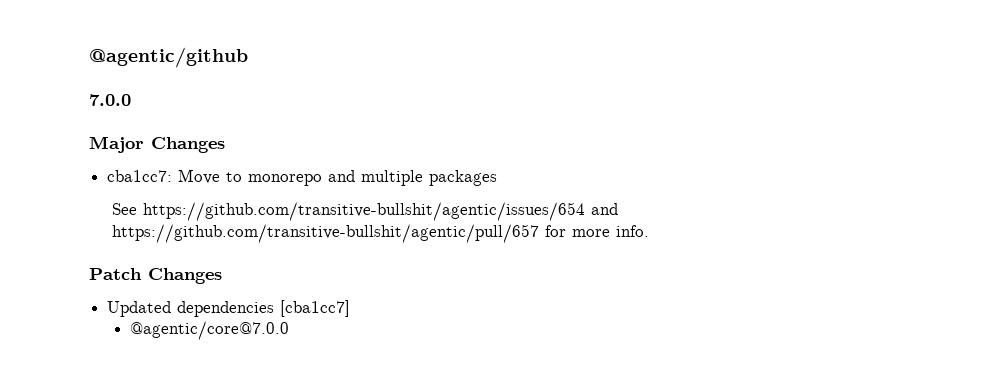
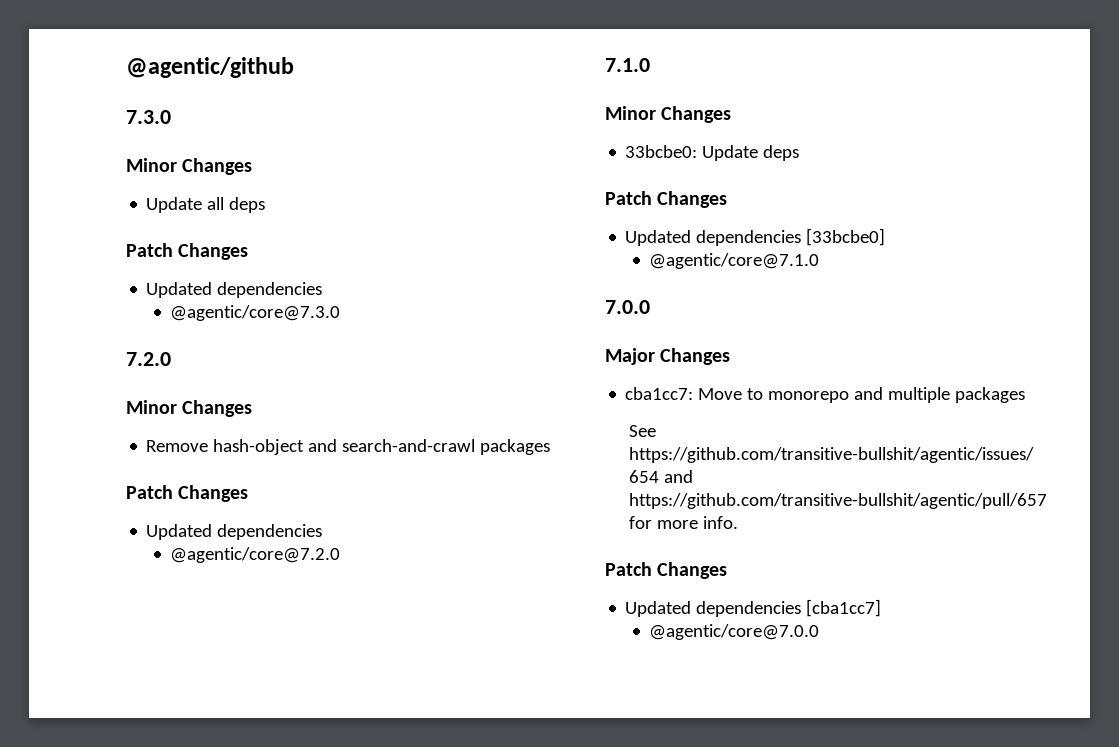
+ 7.3.0
+ Minor Changes
+ Update all deps
+ Patch Changes
+ Updated dependencies
+ @agentic/core@7.3.0
+ 7.2.0
+ Minor Changes
+ Remove hash-object and search-and-crawl packages
+ Patch Changes
+ Updated dependencies
+ @agentic/core@7.2.0
+ 7.1.0
+ Minor Changes
+ 33bcbe0: Update deps
+ Patch Changes
+ Updated dependencies [33bcbe0]
+ @agentic/core@7.1.0

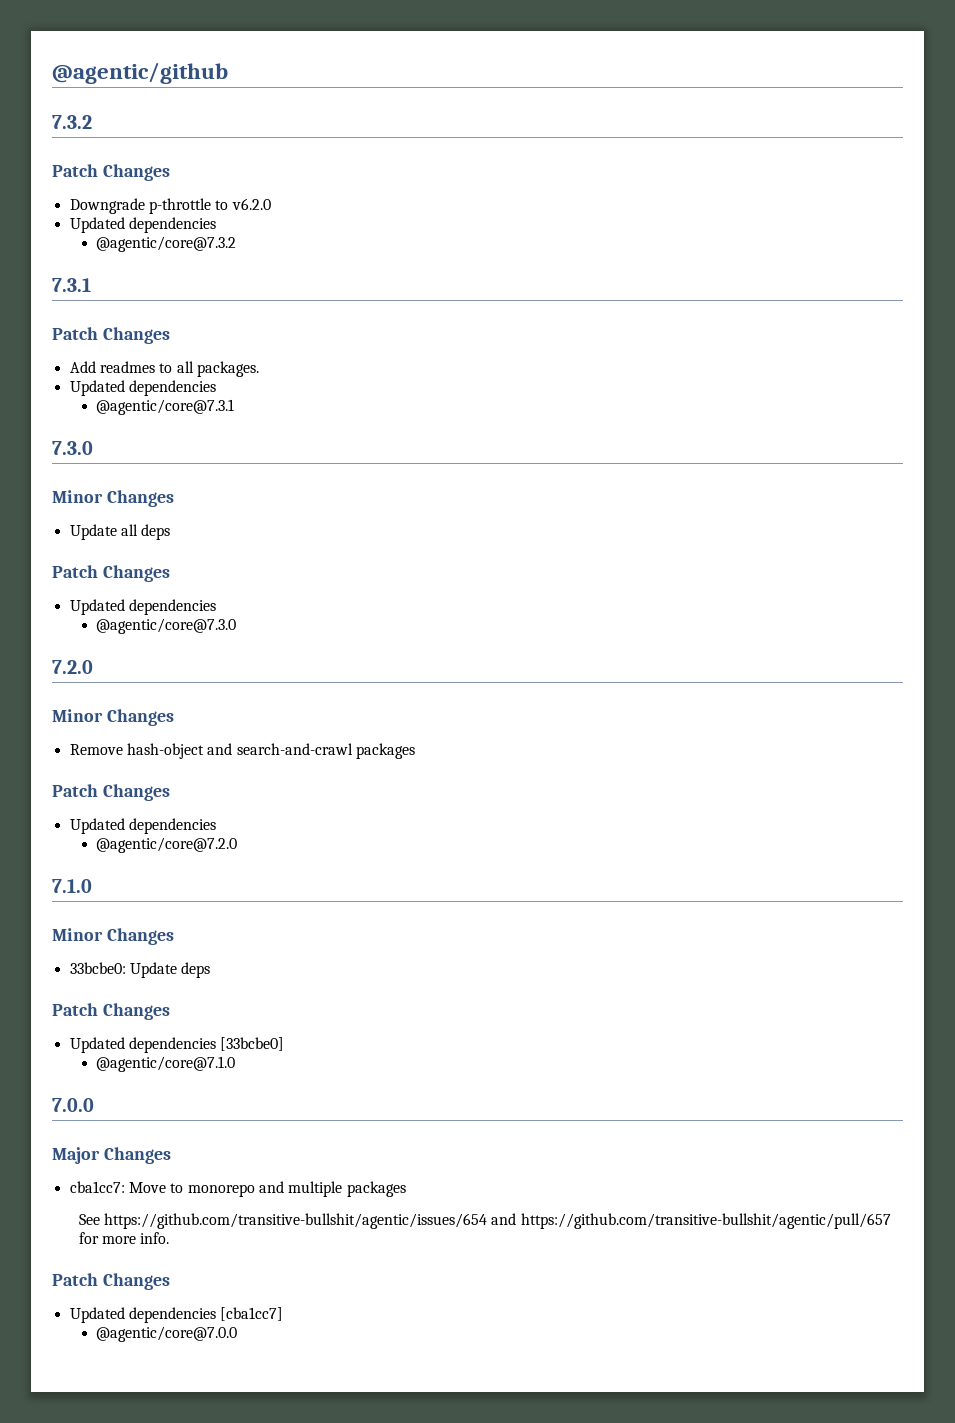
+ 7.3.2
+ Patch Changes
+ Downgrade p-throttle to v6.2.0
+ Updated dependencies
+ @agentic/core@7.3.2
+ 7.3.1
+ Patch Changes
+ Add readmes to all packages.
+ Updated dependencies
+ @agentic/core@7.3.1

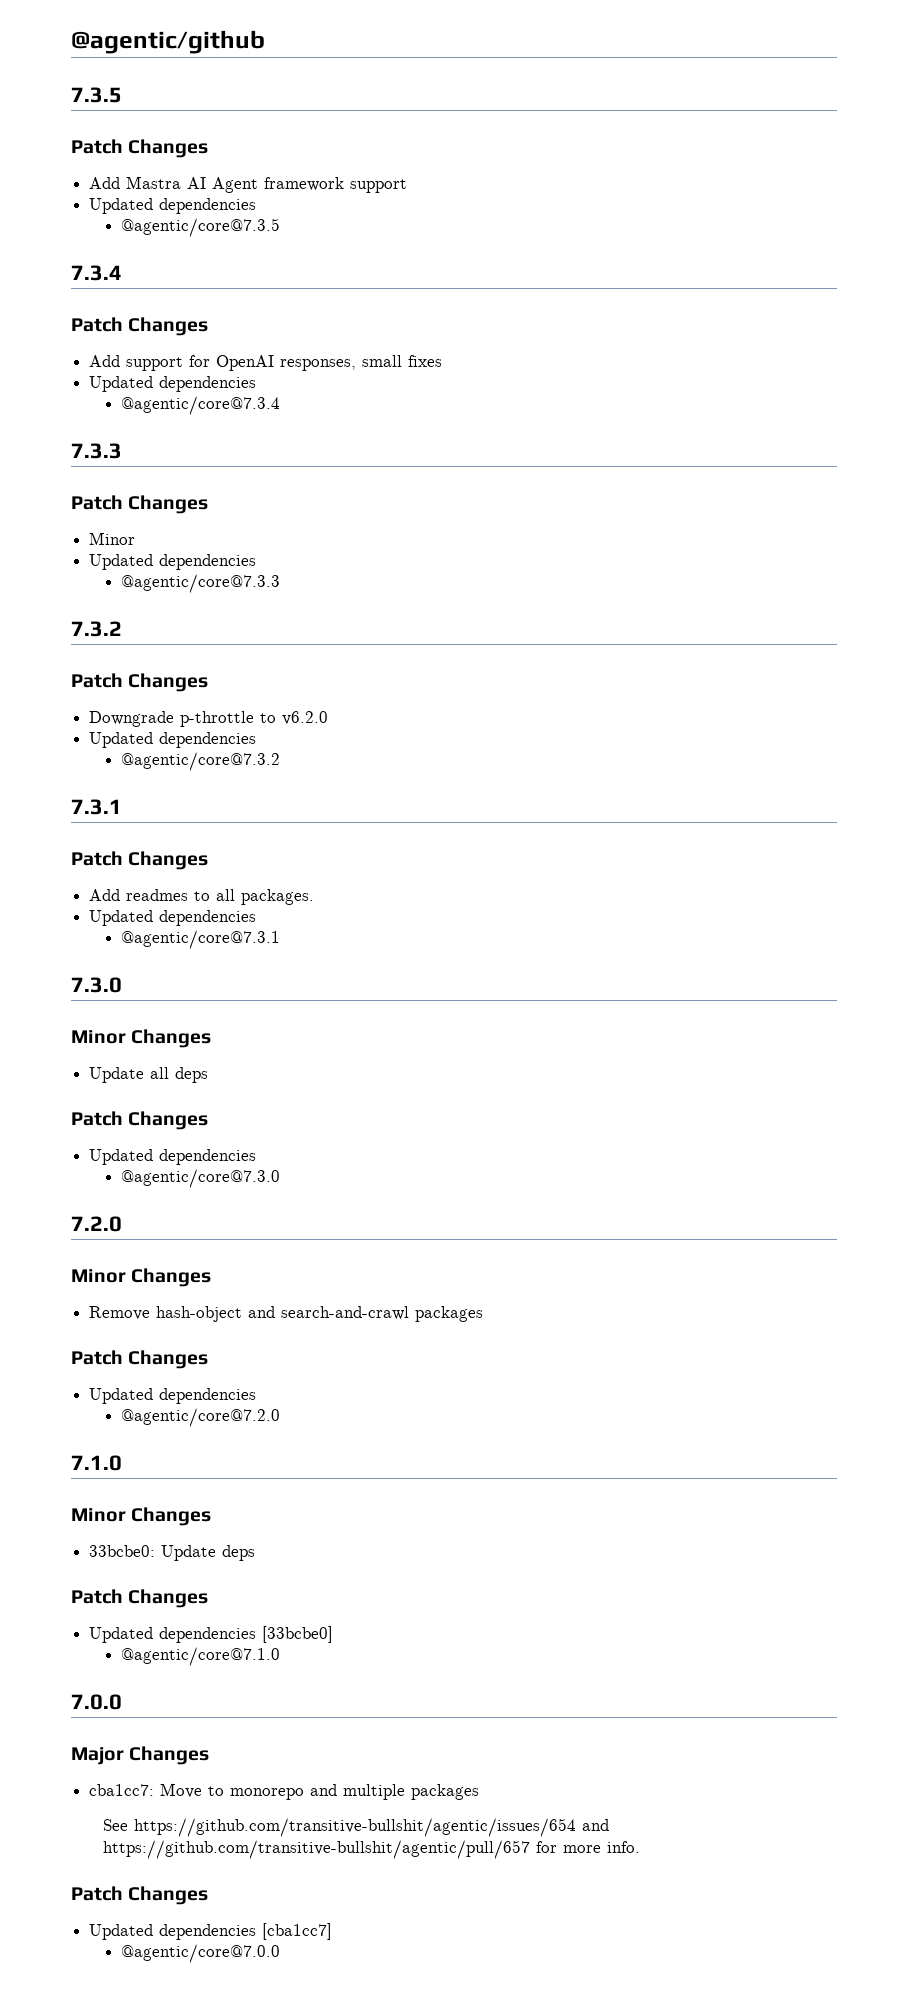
+ 7.3.5
+ Patch Changes
+ Add Mastra AI Agent framework support
+ Updated dependencies
+ @agentic/core@7.3.5
+ 7.3.4
+ Patch Changes
+ Add support for OpenAI responses, small fixes
+ Updated dependencies
+ @agentic/core@7.3.4
+ 7.3.3
+ Patch Changes
+ Minor
+ Updated dependencies
+ @agentic/core@7.3.3

